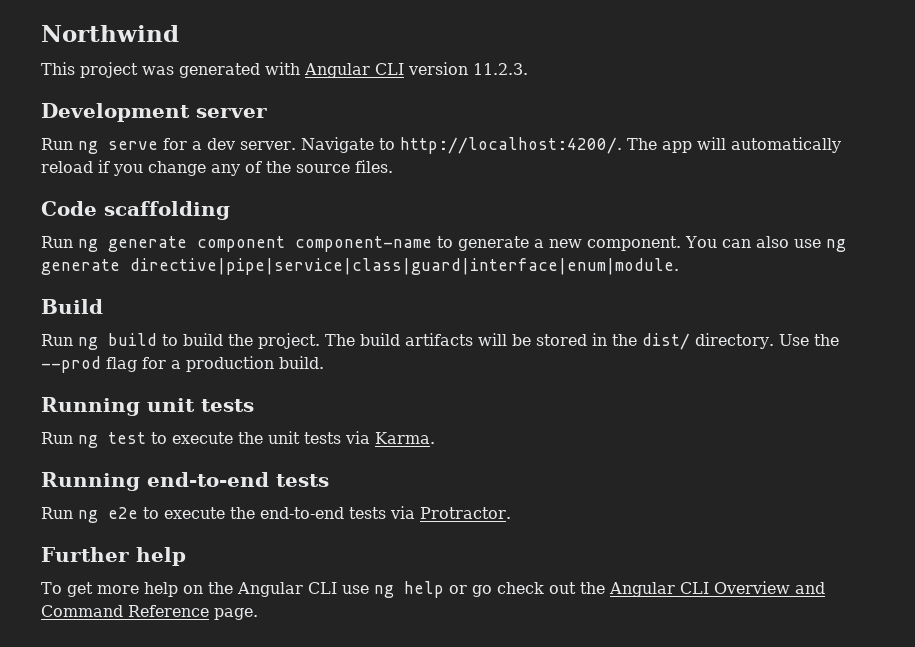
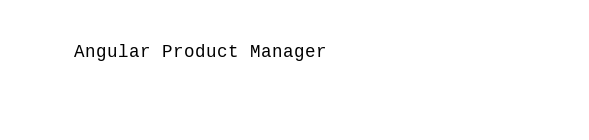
- Northwind
- This project was generated with Angular CLI version 11.2.3.
- Development server
- Run ng serve for a dev server. Navigate to http://localhost:4200/. The app will automatically reload if you change any of the source files.
- Code scaffolding
- Run ng generate component component-name to generate a new component. You can also use ng generate directive|pipe|service|class|guard|interface|enum|module.
- Build
- Run ng build to build the project. The build artifacts will be stored in the dist/ directory. Use the --prod flag for a production build.
- Running unit tests
- Run ng test to execute the unit tests via Karma.
- Running end-to-end tests
- Run ng e2e to execute the end-to-end tests via Protractor.
- Further help
- To get more help on the Angular CLI use ng help or go check out the Angular CLI Overview and Command Reference page.
+ Angular Product Manager

